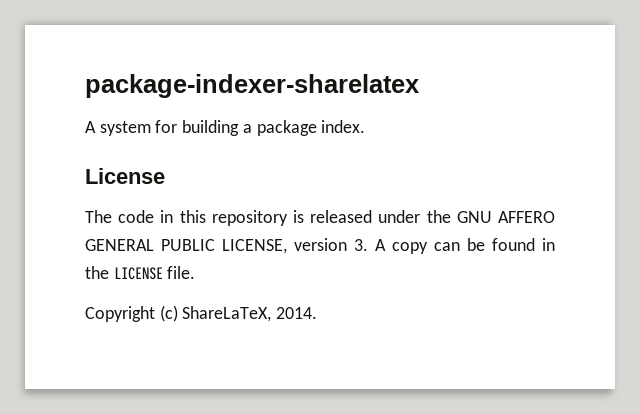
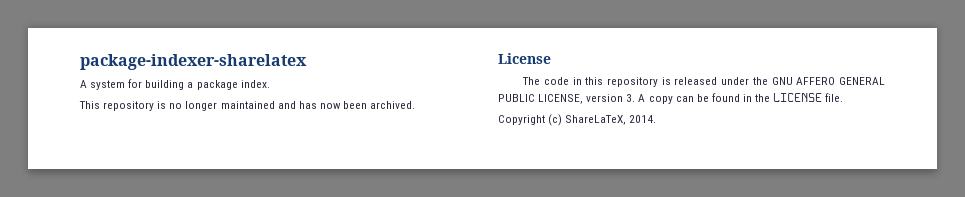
+ This repository is no longer maintained and has now been archived.

